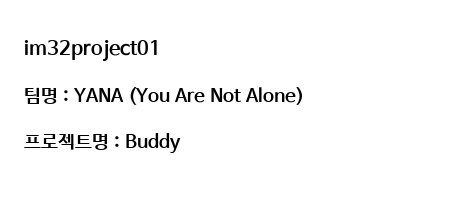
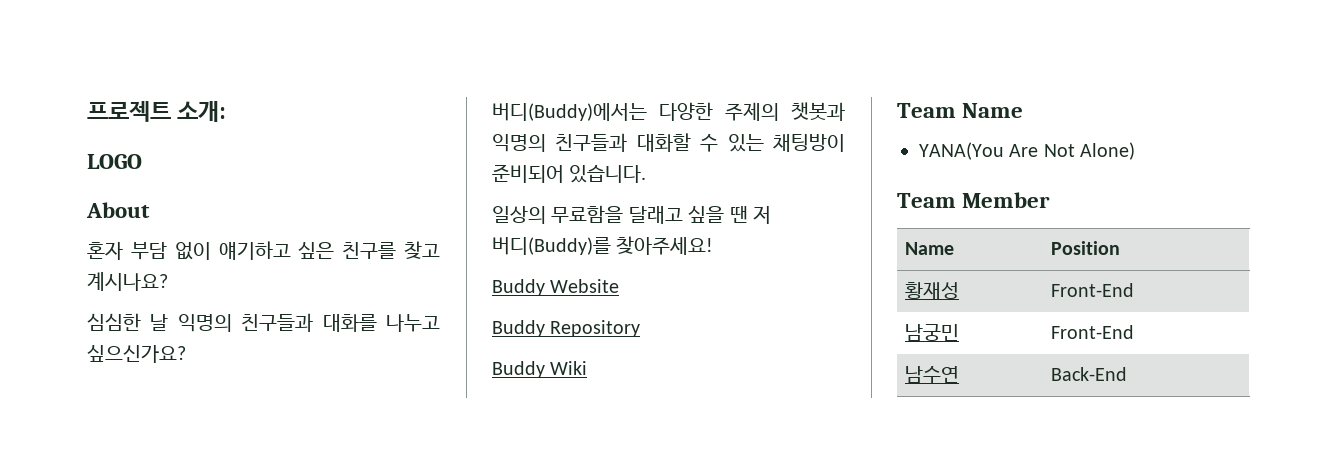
- im32project01
- 팀명 : YANA (You Are Not Alone)
- 프로젝트명 : Buddy
+ 프로젝트 소개:
+ LOGO
+ About
+ 혼자 부담 없이 얘기하고 싶은 친구를 찾고 계시나요?
+ 심심한 날 익명의 친구들과 대화를 나누고 싶으신가요?
+ 버디(Buddy)에서는 다양한 주제의 챗봇과 익명의 친구들과 대화할 수 있는 채팅방이 준비되어 있습니다.
+ 일상의 무료함을 달래고 싶을 땐 저 버디(Buddy)를 찾아주세요!
+ Buddy Website
+ Buddy Repository
+ Buddy Wiki
+ Team Name
+ YANA(You Are Not Alone)
+ Team Member
+ Name | Position
+ 황재성 | Front-End
+ 남궁민 | Front-End
+ 남수연 | Back-End

